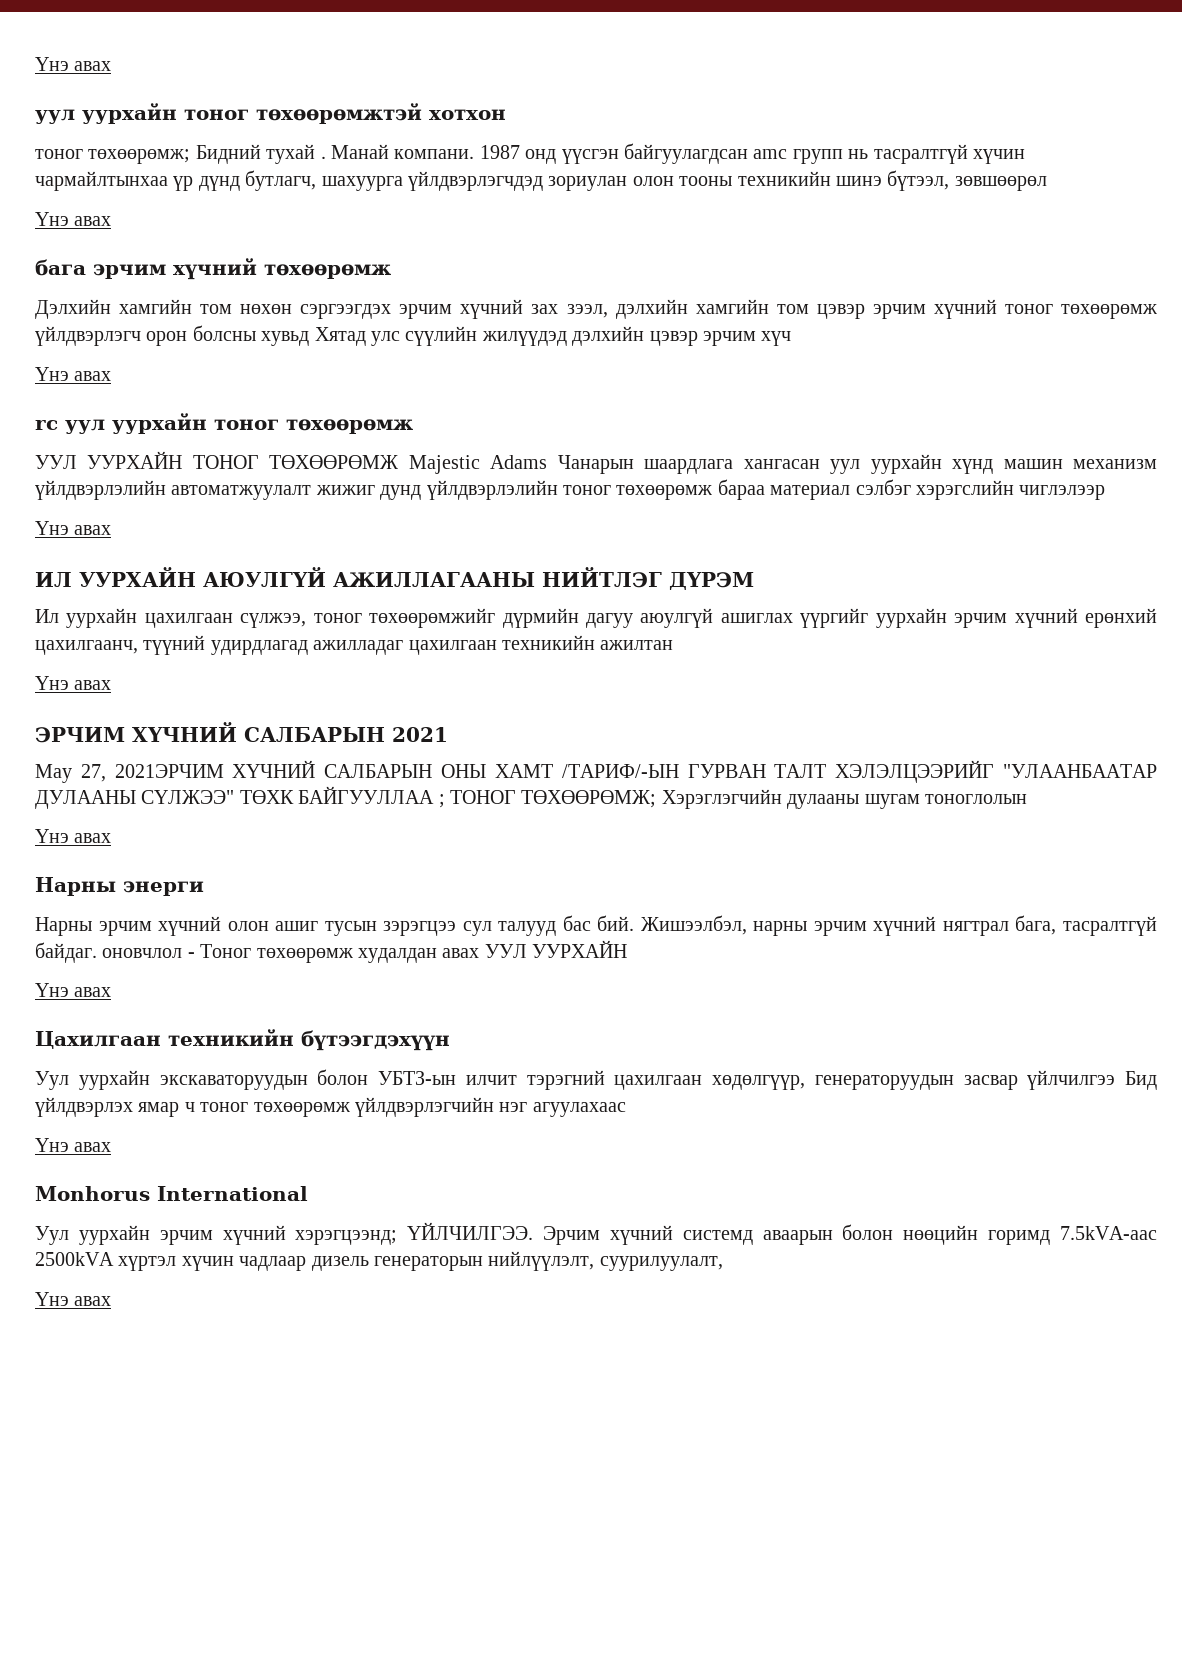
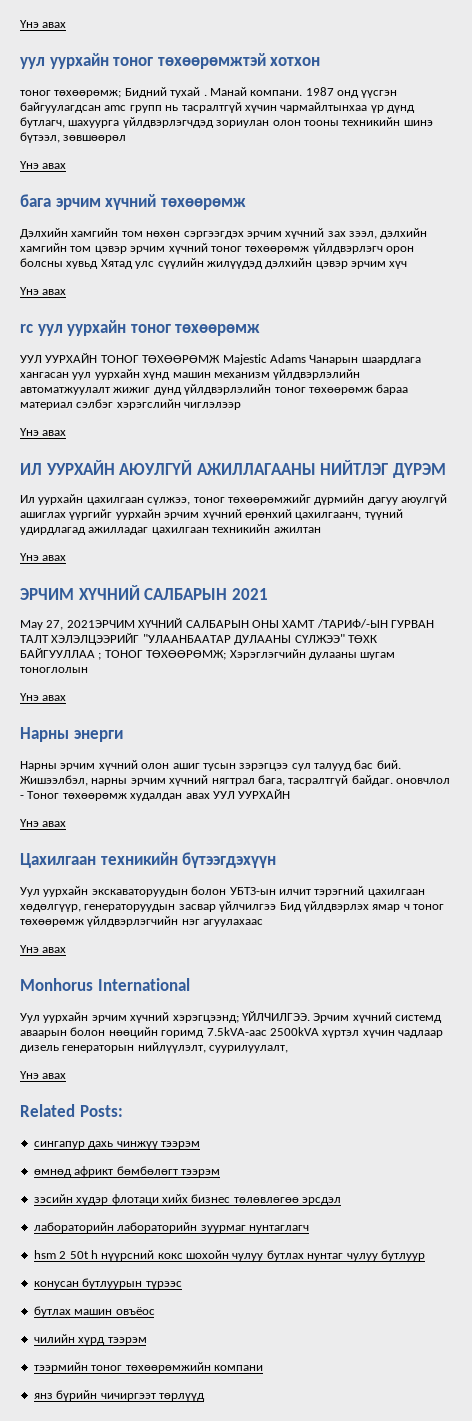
+ Related Posts:
+ сингапур дахь чинжүү тээрэм
+ өмнөд африкт бөмбөлөгт тээрэм
+ зэсийн хүдэр флотаци хийх бизнес төлөвлөгөө эрсдэл
+ лабораторийн лабораторийн зуурмаг нунтаглагч
+ hsm 2 50t h нүүрсний кокс шохойн чулуу бутлах нунтаг чулуу бутлуур
+ конусан бутлуурын түрээс
+ бутлах машин овъёос
+ чилийн хүрд тээрэм
+ тээрмийн тоног төхөөрөмжийн компани
+ янз бүрийн чичиргээт төрлүүд

